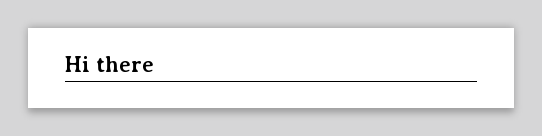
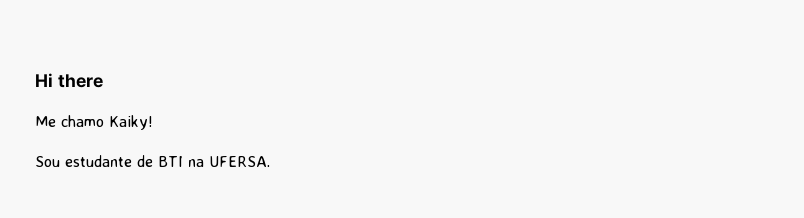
+ Me chamo Kaiky!
+ Sou estudante de BTI na UFERSA.

